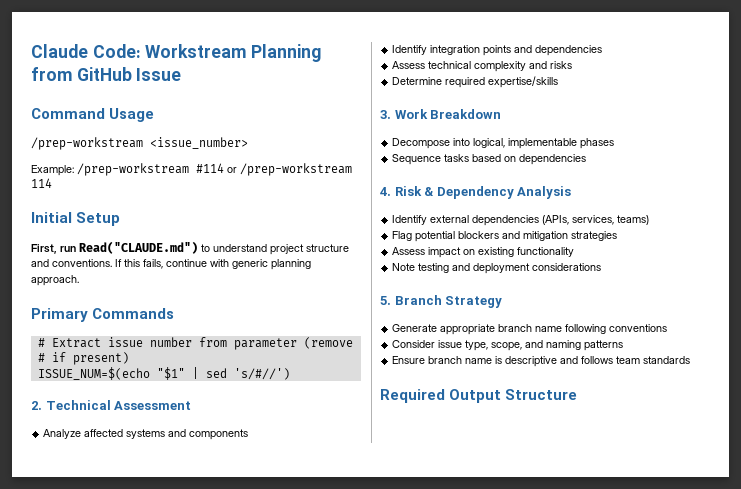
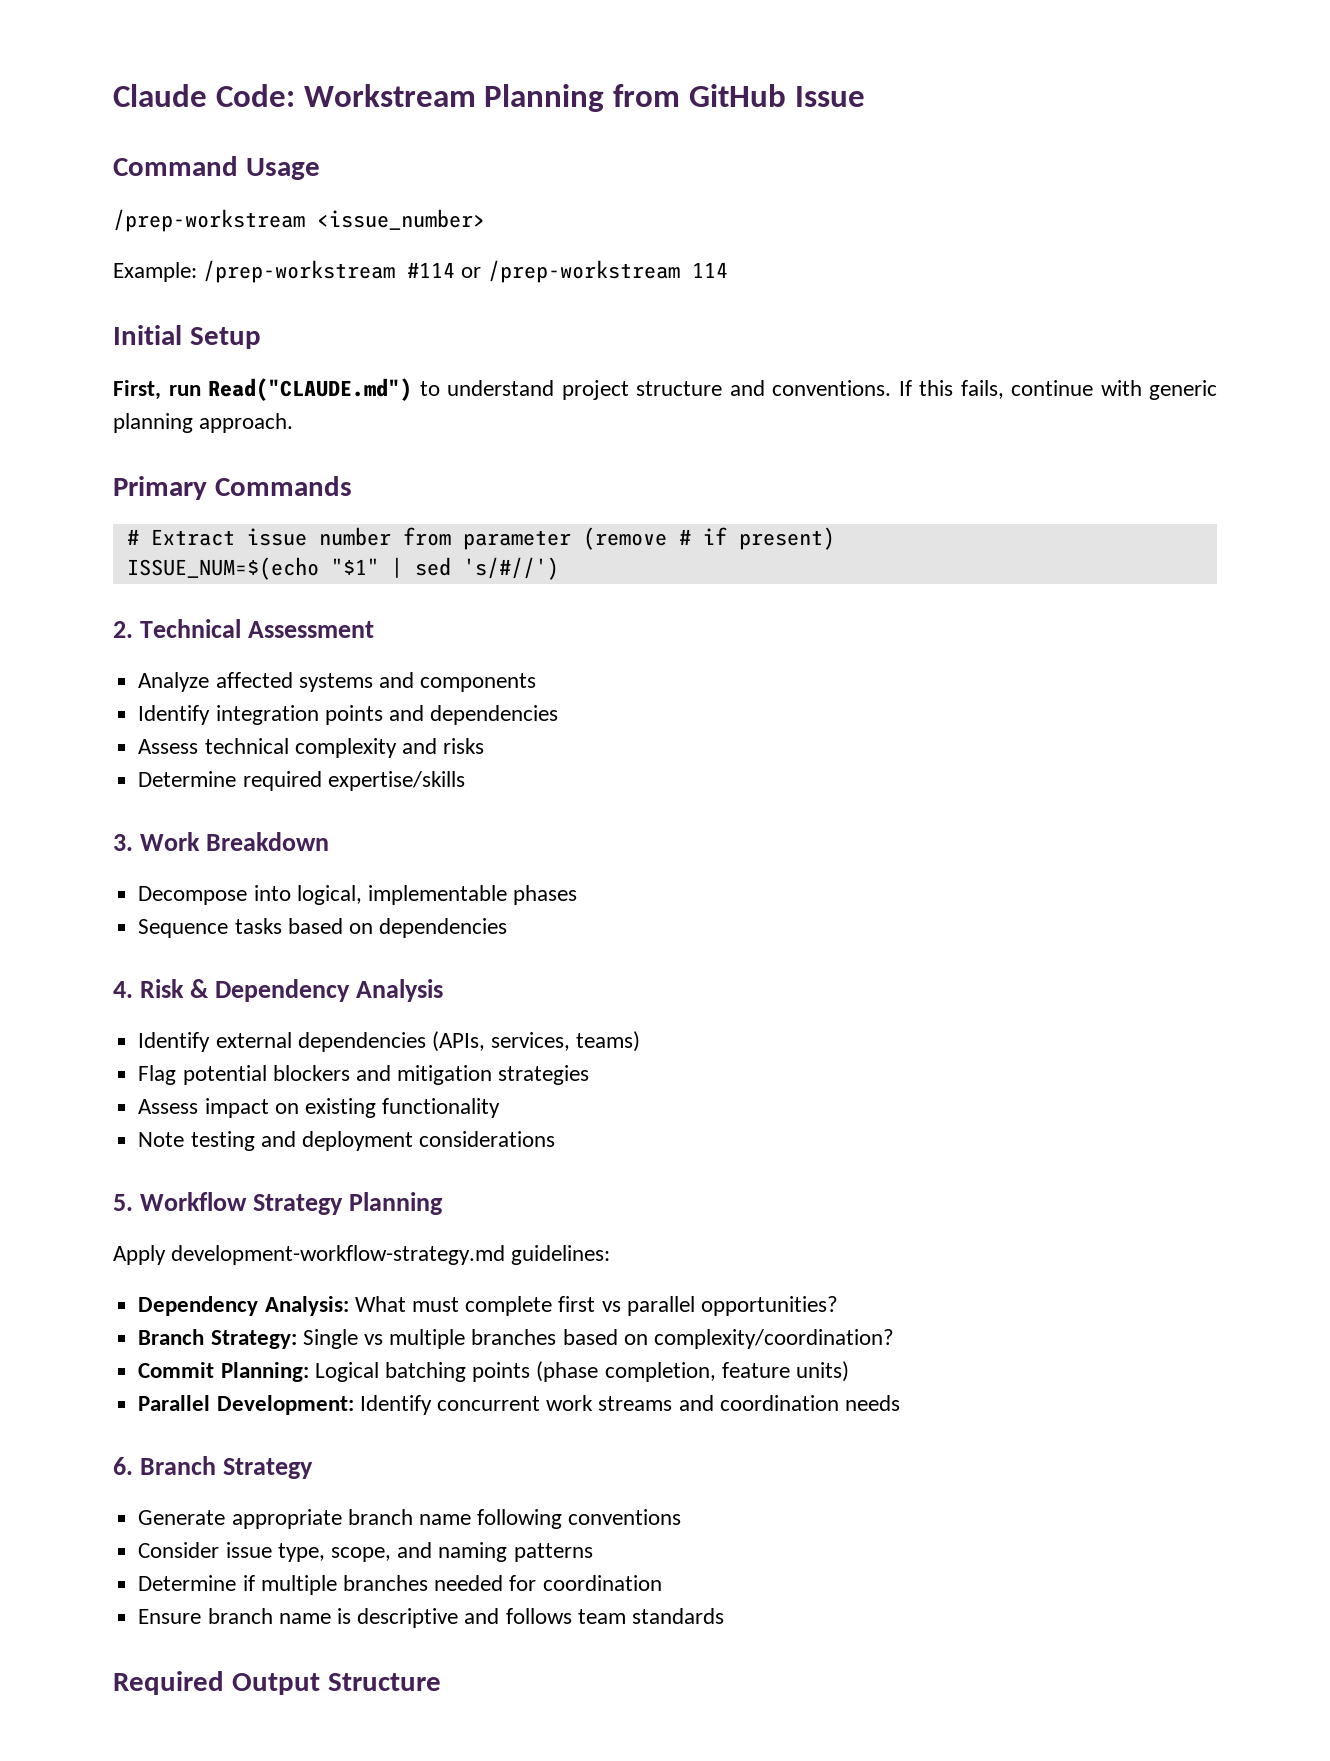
- 5. Branch Strategy
+ 5. Workflow Strategy Planning
+ Apply development-workflow-strategy.md guidelines:
+ Dependency Analysis: What must complete first vs parallel opportunities?
+ Branch Strategy: Single vs multiple branches based on complexity/coordination?
+ Commit Planning: Logical batching points (phase completion, feature units)
+ Parallel Development: Identify concurrent work streams and coordination needs
+ 6. Branch Strategy
+ Determine if multiple branches needed for coordination

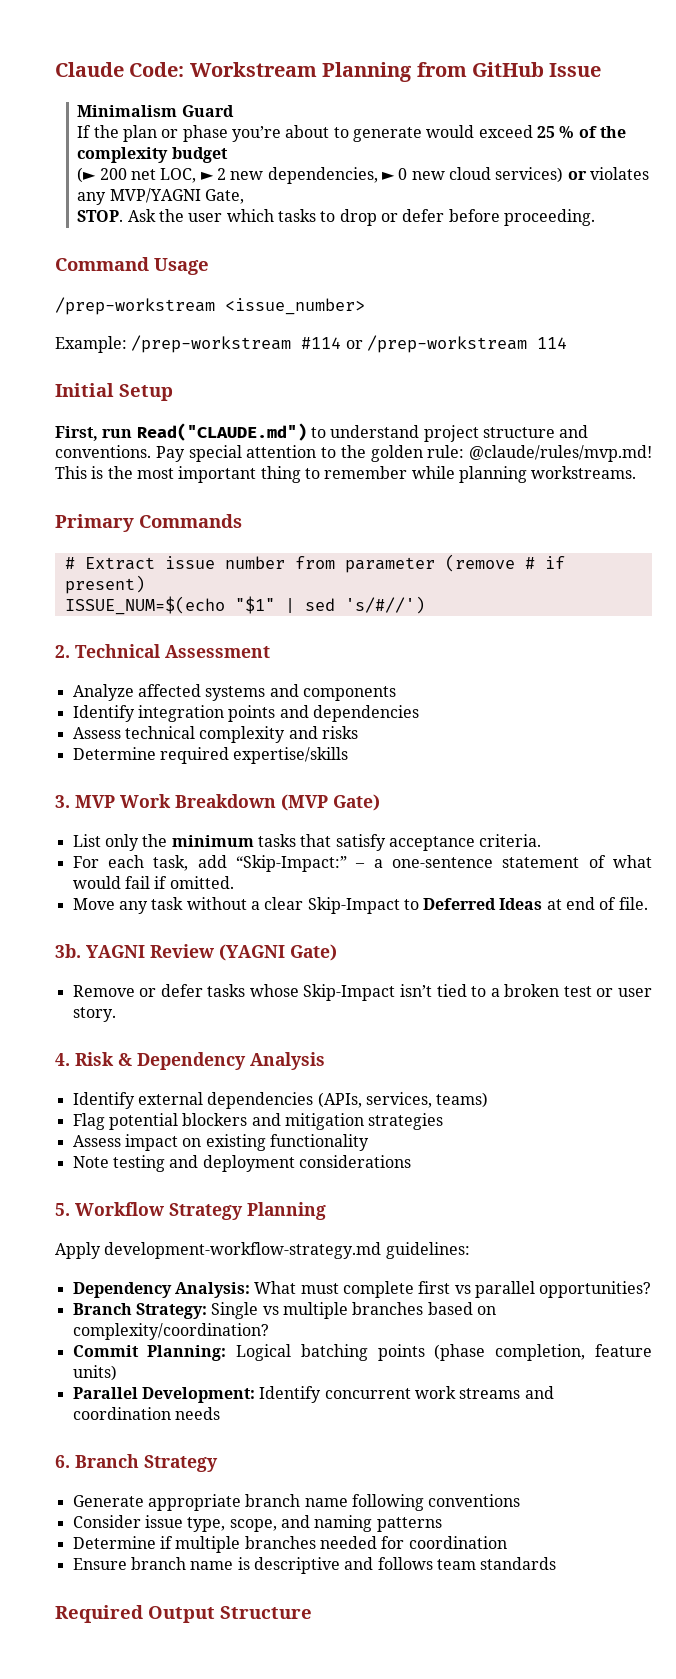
+ Minimalism Guard
+ If the plan or phase you’re about to generate would exceed 25 % of the complexity budget
+ (► 200 net LOC, ► 2 new dependencies, ► 0 new cloud services) or violates any MVP/YAGNI Gate,
+ STOP. Ask the user which tasks to drop or defer before proceeding.
- If this fails, continue with generic planning approach.
+ Pay special attention to the golden rule: @claude/rules/mvp.md! This is the most important thing to remember while planning workstreams.
- 3. Work Breakdown
- Decompose into logical, implementable phases
- Sequence tasks based on dependencies
+ 3. MVP Work Breakdown (MVP Gate)
+ List only the minimum tasks that satisfy acceptance criteria.
+ For each task, add “Skip-Impact:” – a one-sentence statement of what would fail if omitted.
+ Move any task without a clear Skip-Impact to Deferred Ideas at end of file.
+ 3b. YAGNI Review (YAGNI Gate)
+ Remove or defer tasks whose Skip-Impact isn’t tied to a broken test or user story.

